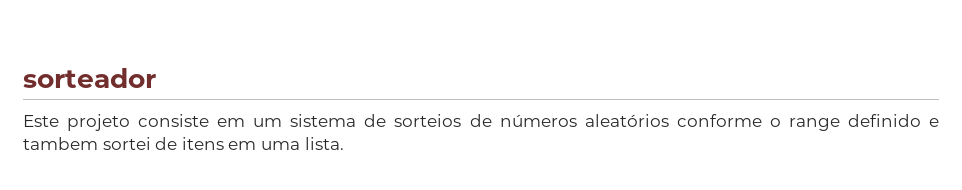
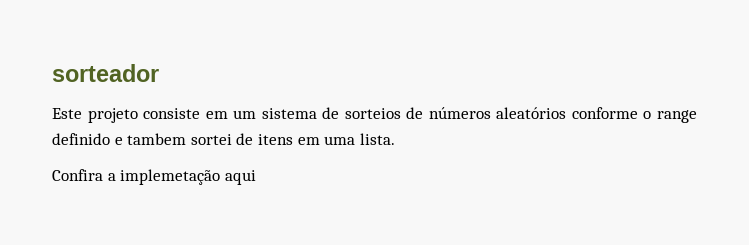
+ Confira a implemetação aqui

